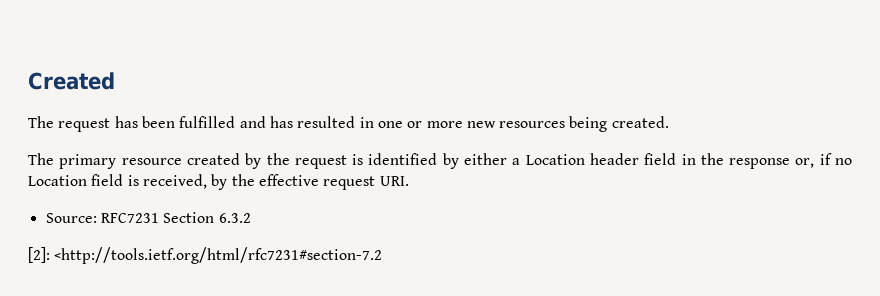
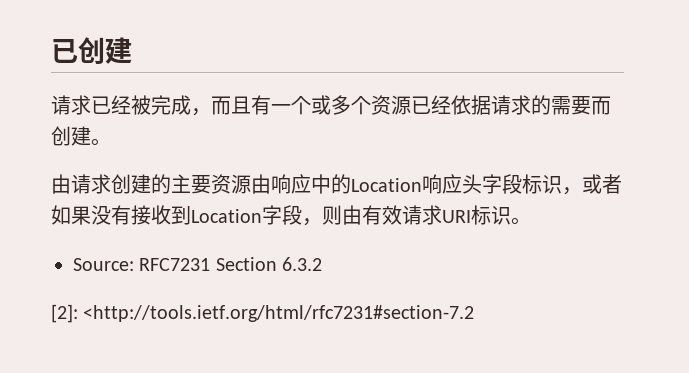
- Created
- The request has been fulfilled and has resulted in one or more new resources being created.
- The primary resource created by the request is identified by either a Location header field in the response or, if no Location field is received, by the effective request URI.
+ 已创建
+ 请求已经被完成，而且有一个或多个资源已经依据请求的需要而创建。
+ 由请求创建的主要资源由响应中的Location响应头字段标识，或者如果没有接收到Location字段，则由有效请求URI标识。

